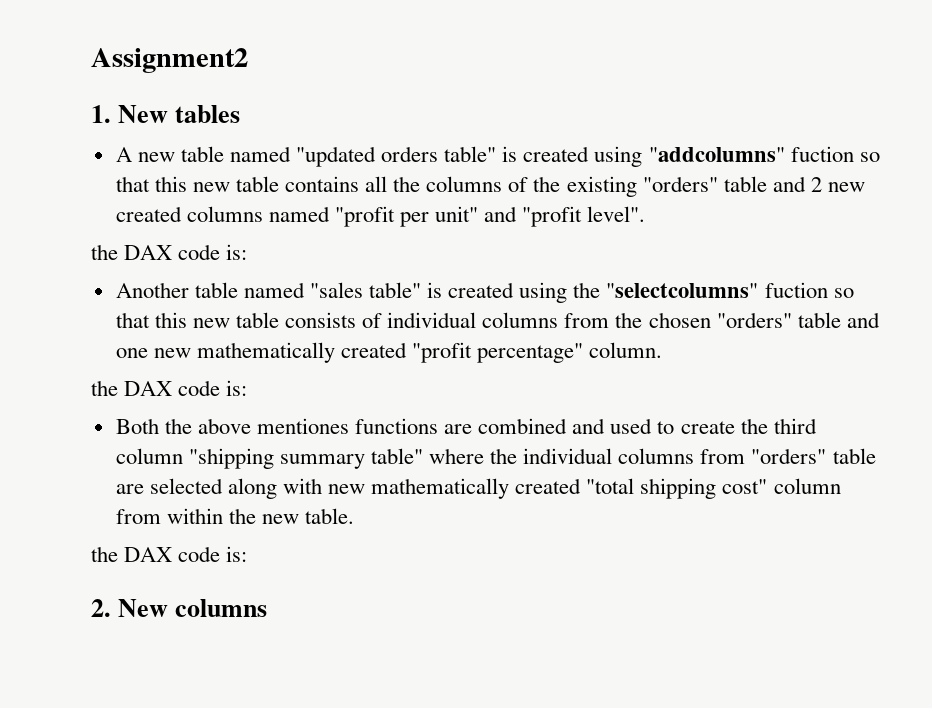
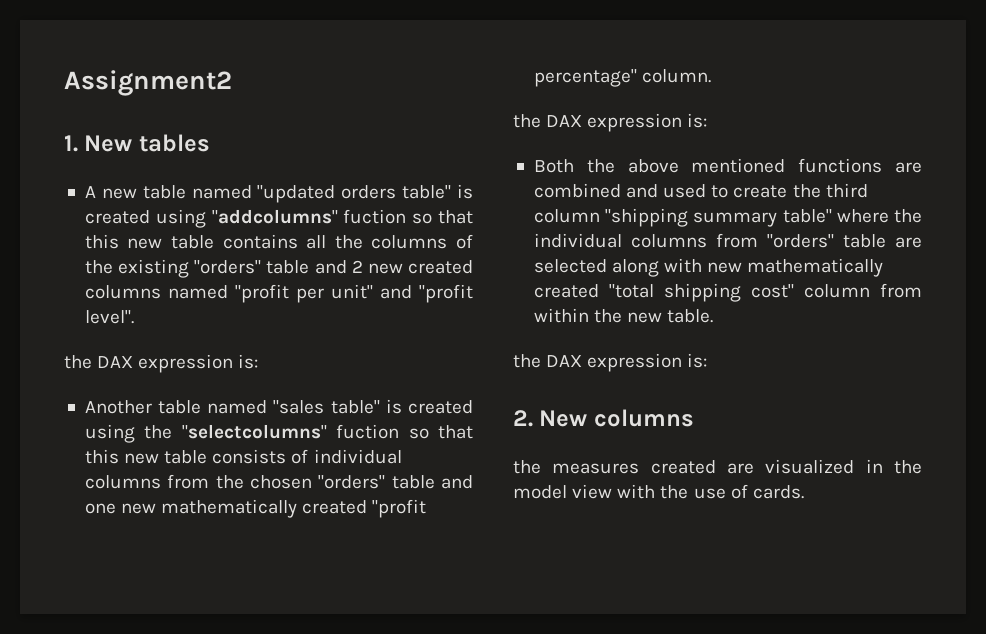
  A new table named "updated orders table" is created using "addcolumns" fuction so that this new table contains all the columns of the existing "orders" table and 2 new created columns named "profit per unit" and "profit level".
- the DAX code is:
+ the DAX expression is:
  Another table named "sales table" is created using the "selectcolumns" fuction so that this new table consists of individual columns from the chosen "orders" table and one new mathematically created "profit percentage" column.
- the DAX code is:
+ the DAX expression is:
- Both the above mentiones functions are combined and used to create the third column "shipping summary table" where the individual columns from "orders" table are selected along with new mathematically created "total shipping cost" column from within the new table.
- the DAX code is:
+ Both the above mentioned functions are combined and used to create the third column "shipping summary table" where the individual columns from "orders" table are selected along with new mathematically created "total shipping cost" column from within the new table.
+ the DAX expression is:
+ the measures created are visualized in the model view with the use of cards.

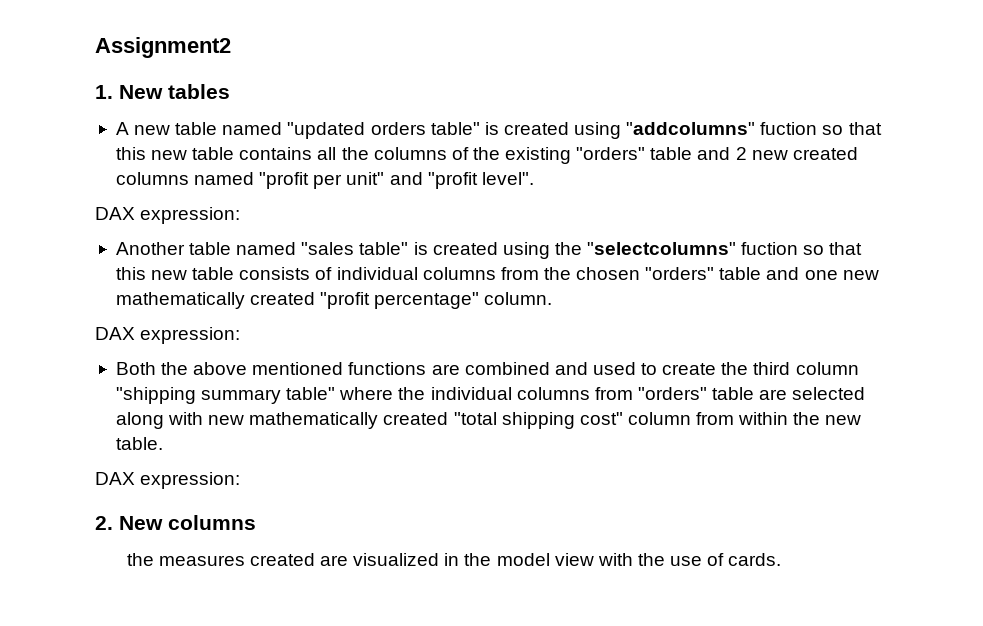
  A new table named "updated orders table" is created using "addcolumns" fuction so that this new table contains all the columns of the existing "orders" table and 2 new created columns named "profit per unit" and "profit level".
- the DAX expression is:
+ DAX expression:
  Another table named "sales table" is created using the "selectcolumns" fuction so that this new table consists of individual columns from the chosen "orders" table and one new mathematically created "profit percentage" column.
- the DAX expression is:
+ DAX expression:
  Both the above mentioned functions are combined and used to create the third column "shipping summary table" where the individual columns from "orders" table are selected along with new mathematically created "total shipping cost" column from within the new table.
- the DAX expression is:
+ DAX expression:

